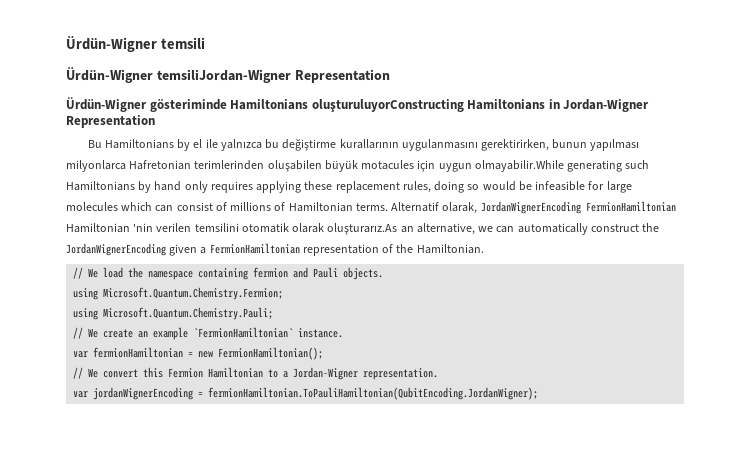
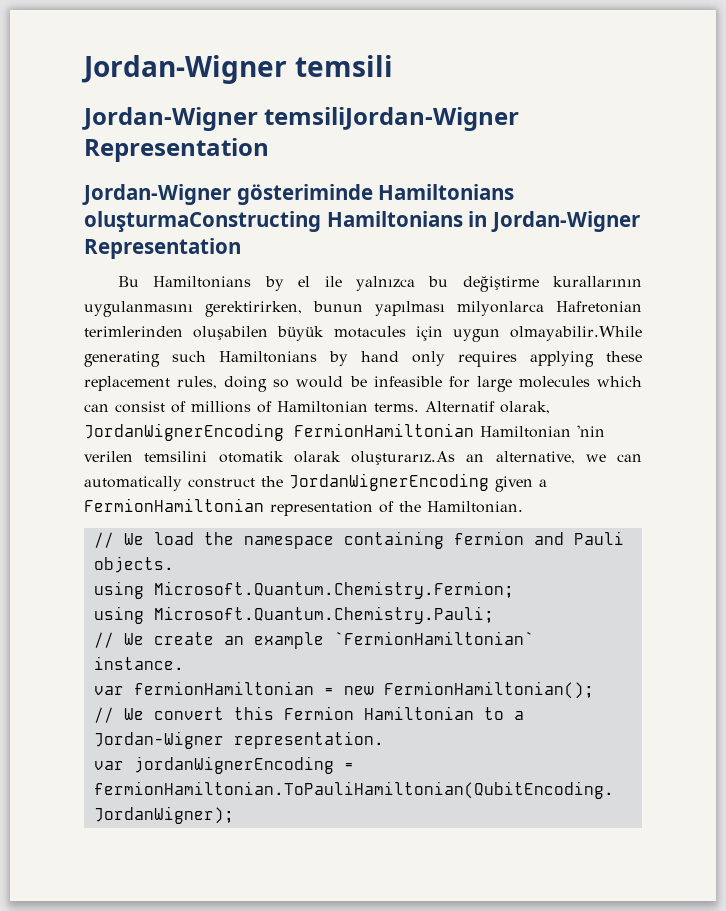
- Ürdün-Wigner temsili
+ Jordan-Wigner temsili
- Ürdün-Wigner temsiliJordan-Wigner Representation
+ Jordan-Wigner temsiliJordan-Wigner Representation
- Ürdün-Wigner gösteriminde Hamiltonians oluşturuluyorConstructing Hamiltonians in Jordan-Wigner Representation
+ Jordan-Wigner gösteriminde Hamiltonians oluşturmaConstructing Hamiltonians in Jordan-Wigner Representation

